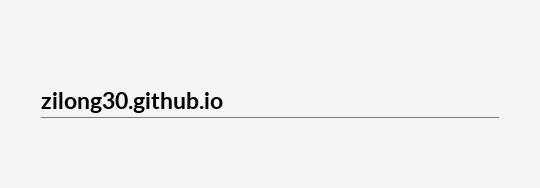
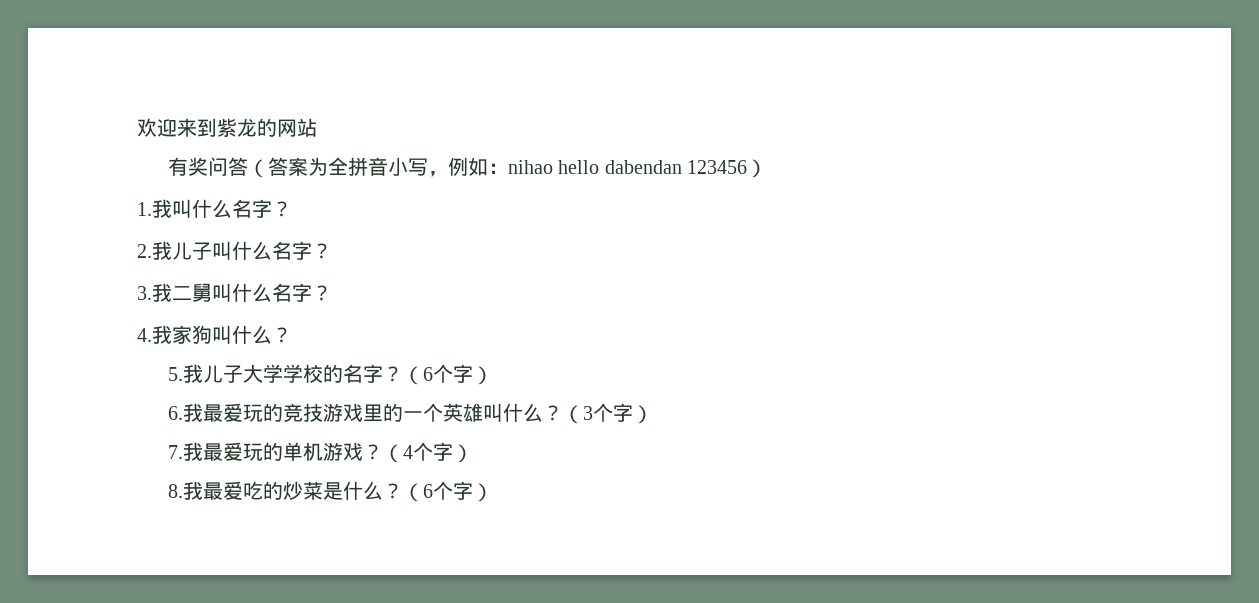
- zilong30.github.io
+ 欢迎来到紫龙的网站
+ 有奖问答（答案为全拼音小写，例如：nihao hello dabendan 123456）
+ 1.我叫什么名字？
+ 2.我儿子叫什么名字？
+ 3.我二舅叫什么名字？
+ 4.我家狗叫什么？
+ 5.我儿子大学学校的名字？（6个字）
+ 6.我最爱玩的竞技游戏里的一个英雄叫什么？（3个字）
+ 7.我最爱玩的单机游戏？（4个字）
+ 8.我最爱吃的炒菜是什么？（6个字）

